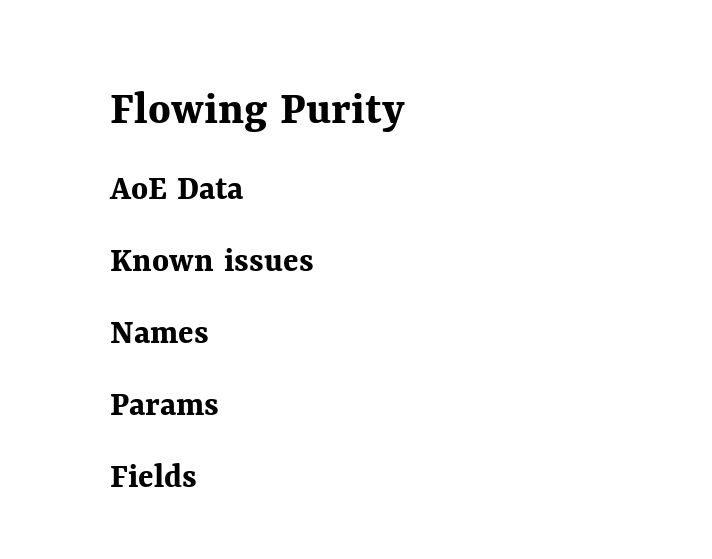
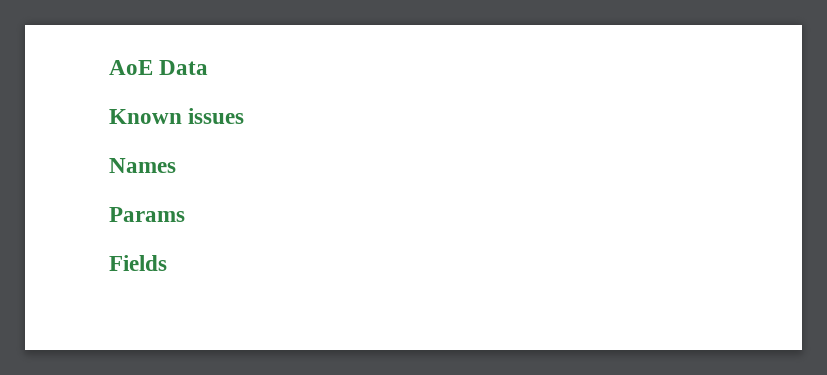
- Flowing Purity

